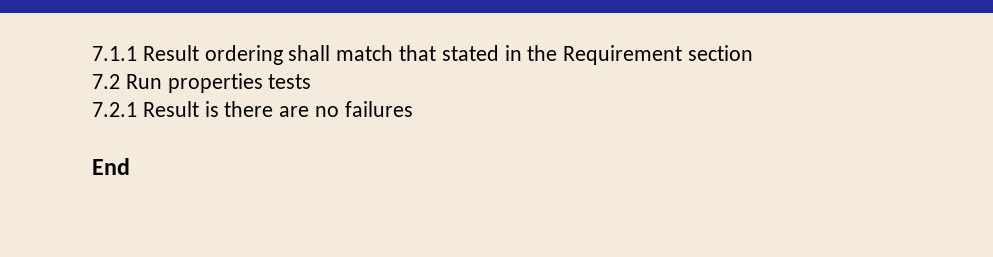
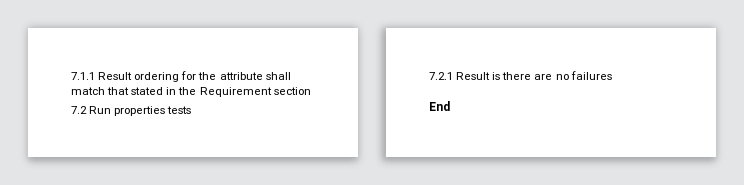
- 7.1.1 Result ordering shall match that stated in the Requirement section
+ 7.1.1 Result ordering for the attribute shall match that stated in the Requirement section

